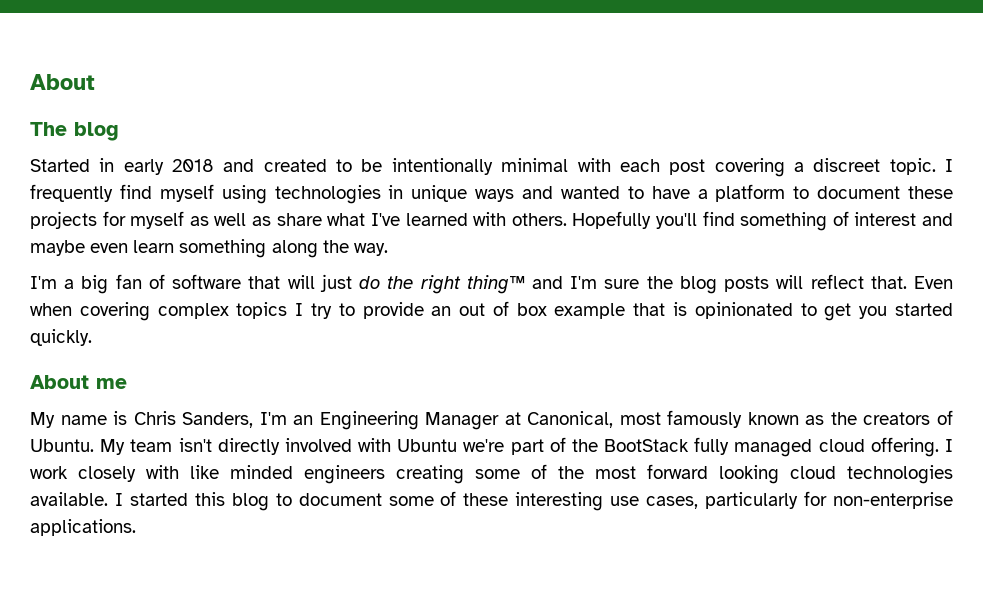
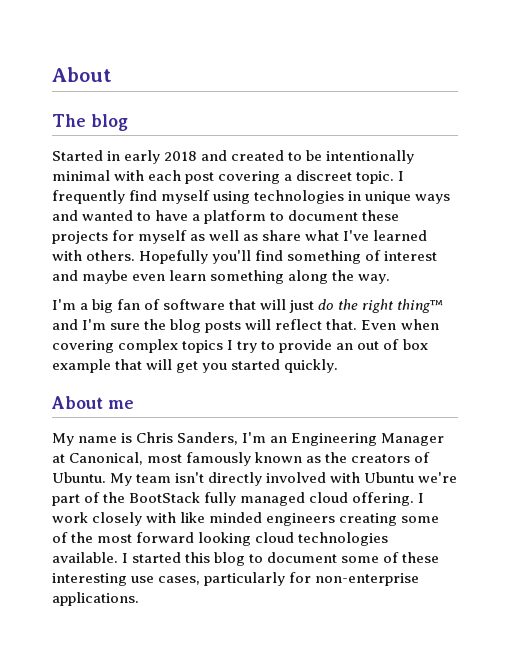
- Even when covering complex topics I try to provide an out of box example that is opinionated to get you started quickly.
+ Even when covering complex topics I try to provide an out of box example that will get you started quickly.

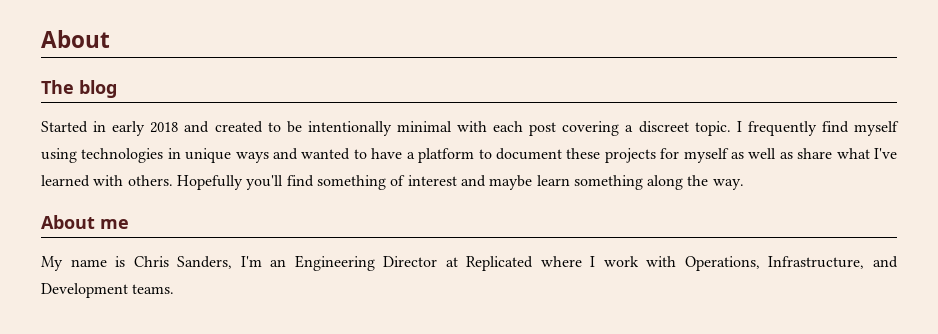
- Hopefully you'll find something of interest and maybe even learn something along the way.
+ Hopefully you'll find something of interest and maybe learn something along the way.
- I'm a big fan of software that will just do the right thing™ and I'm sure the blog posts will reflect that. Even when covering complex topics I try to provide an out of box example that will get you started quickly.
- My name is Chris Sanders, I'm an Engineering Manager at Canonical, most famously known as the creators of Ubuntu. My team isn't directly involved with Ubuntu we're part of the BootStack fully managed cloud offering. I work closely with like minded engineers creating some of the most forward looking cloud technologies available. I started this blog to document some of these interesting use cases, particularly for non-enterprise applications.
+ My name is Chris Sanders, I'm an Engineering Director at Replicated where I work with Operations, Infrastructure, and Development teams.

